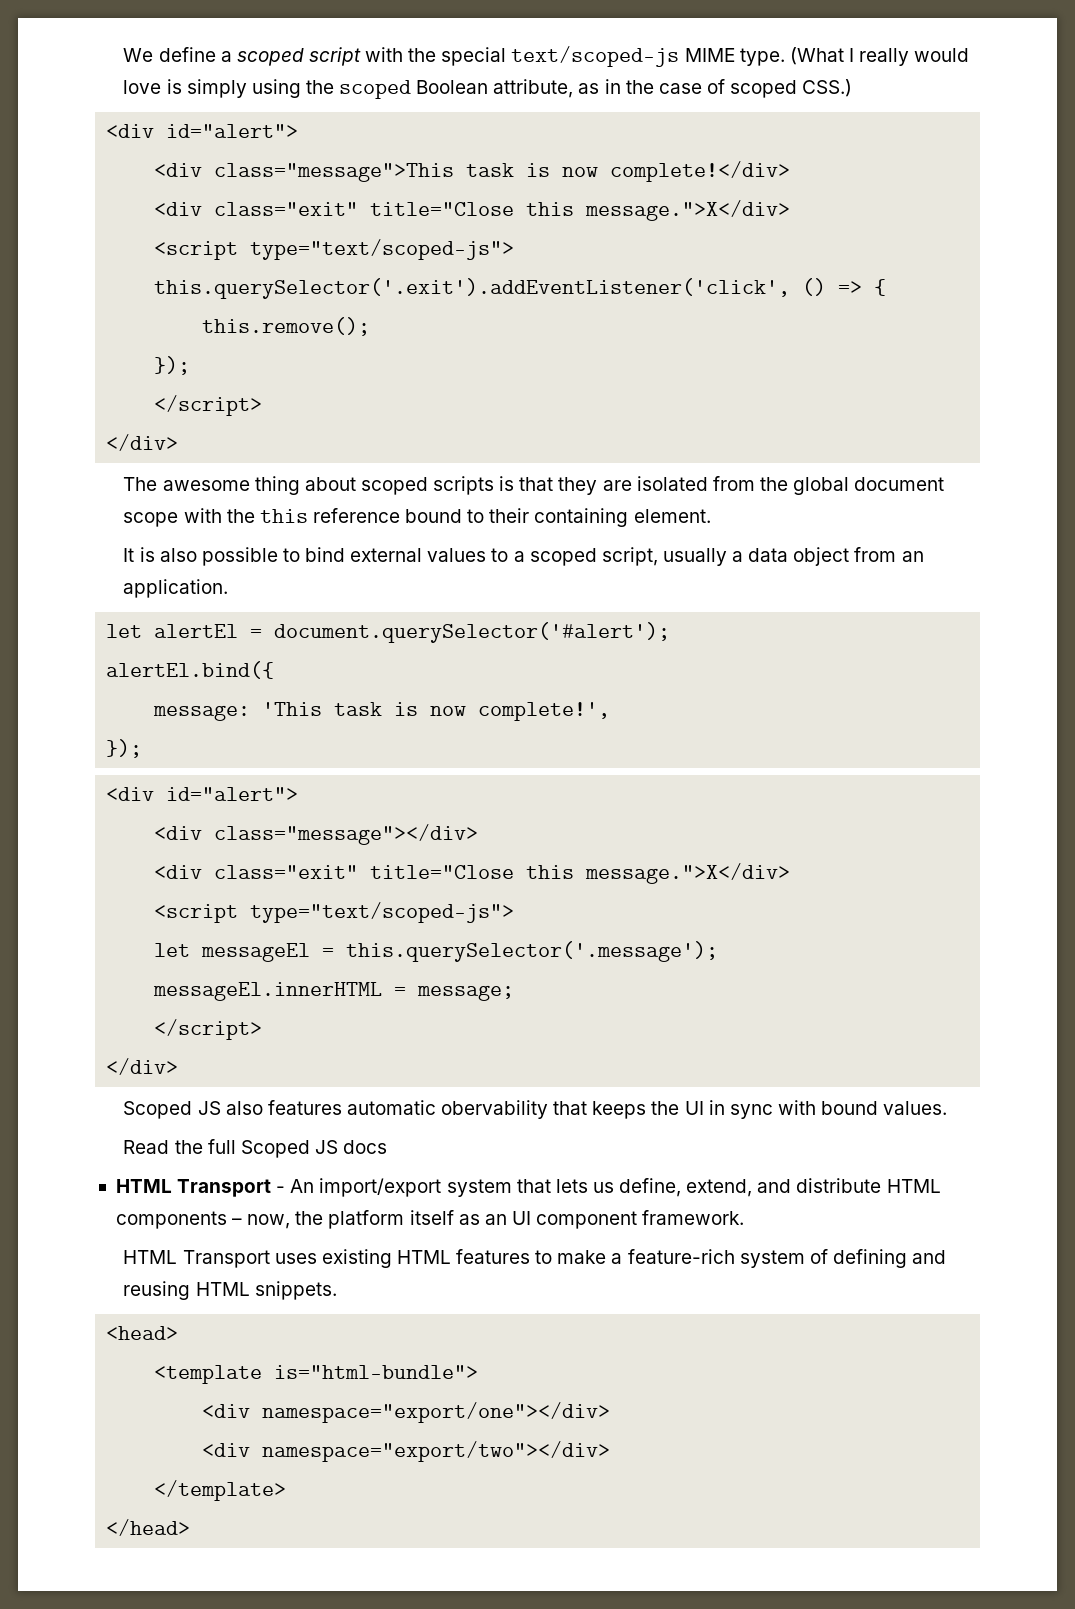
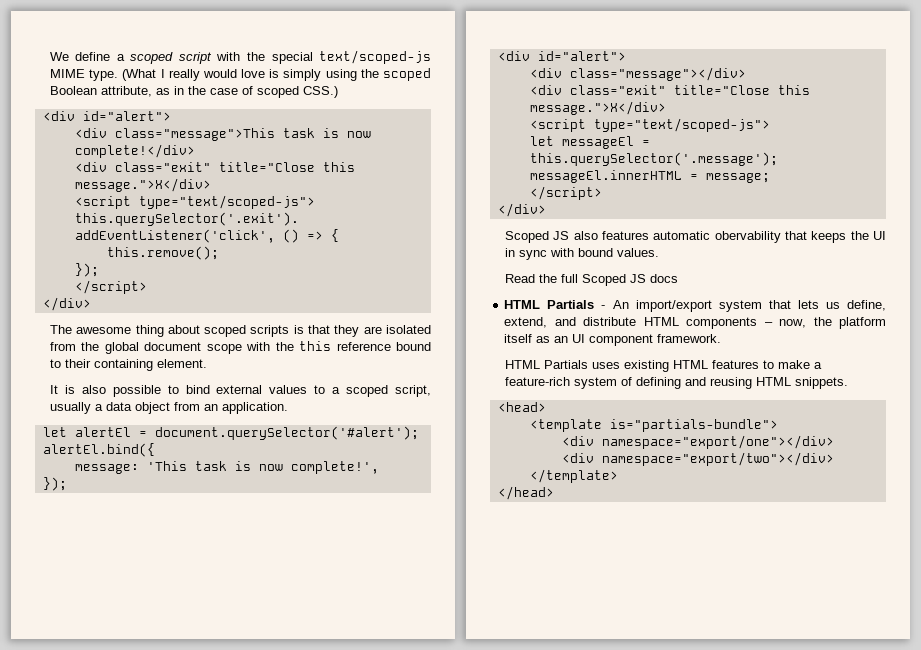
- HTML Transport - An import/export system that lets us define, extend, and distribute HTML components – now, the platform itself as an UI component framework.
+ HTML Partials - An import/export system that lets us define, extend, and distribute HTML components – now, the platform itself as an UI component framework.
- HTML Transport uses existing HTML features to make a feature-rich system of defining and reusing HTML snippets.
+ HTML Partials uses existing HTML features to make a feature-rich system of defining and reusing HTML snippets.
- <template is="html-bundle">
+ <template is="partials-bundle">

